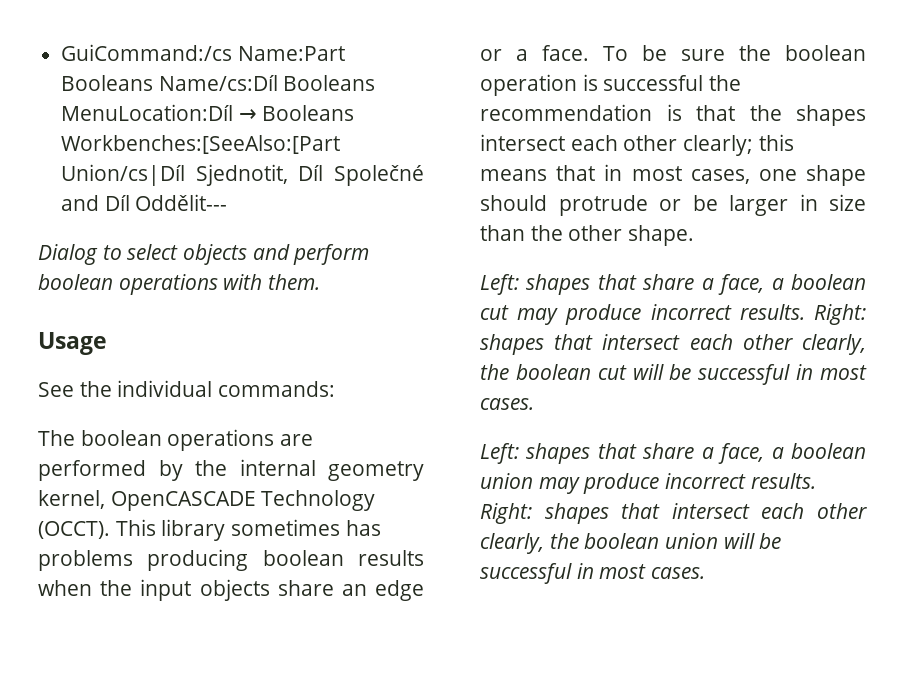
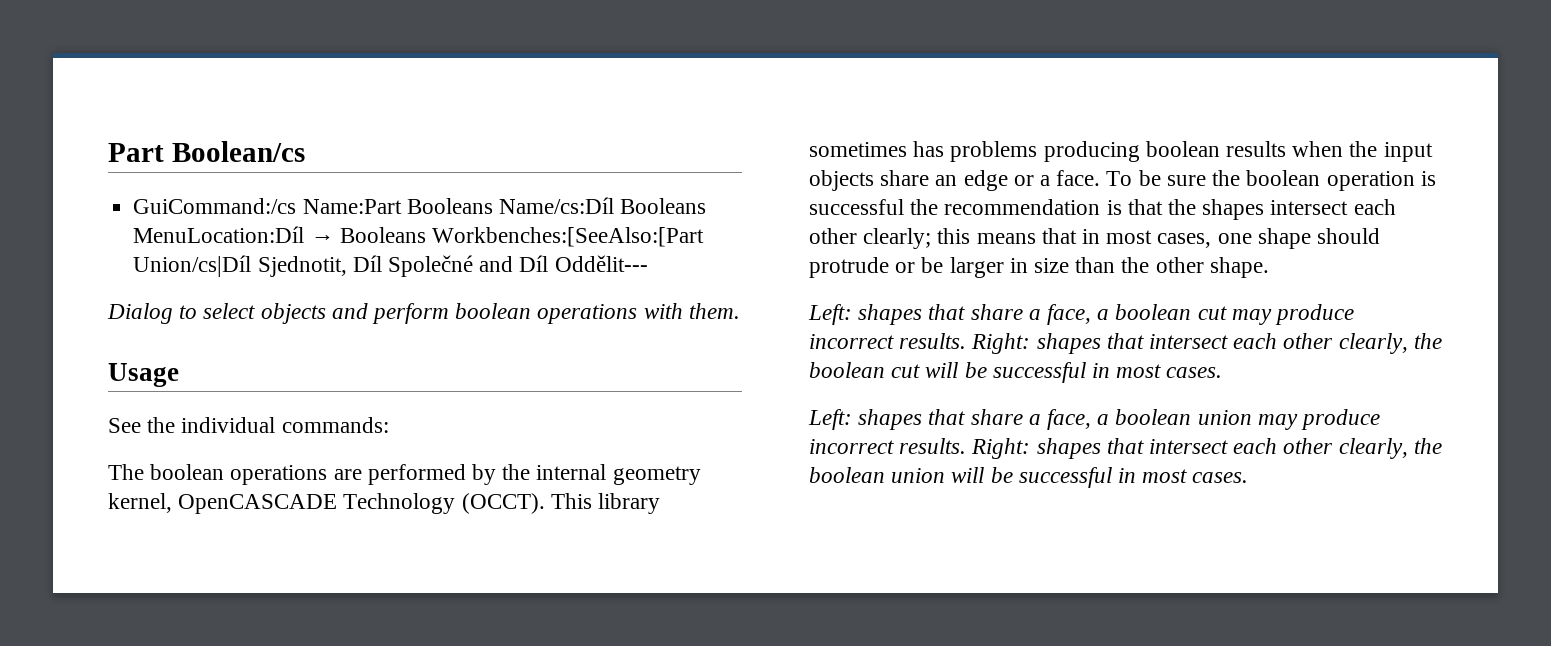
+ Part Boolean/cs

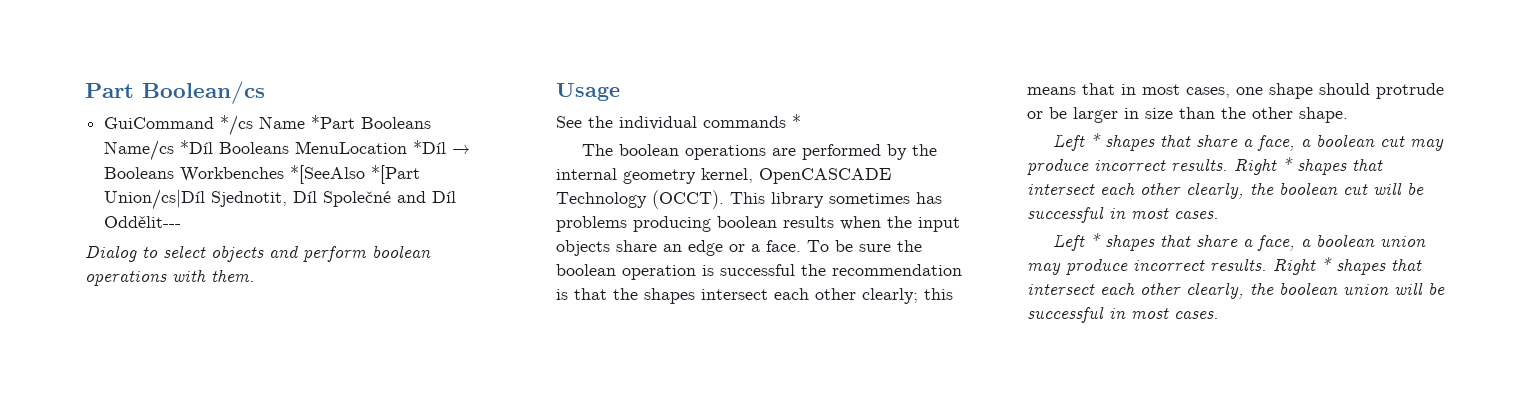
- GuiCommand:/cs Name:Part Booleans Name/cs:Díl Booleans MenuLocation:Díl → Booleans Workbenches:[SeeAlso:[Part Union/cs|Díl Sjednotit, Díl Společné and Díl Oddělit---
+ GuiCommand */cs Name *Part Booleans Name/cs *Díl Booleans MenuLocation *Díl → Booleans Workbenches *[SeeAlso *[Part Union/cs|Díl Sjednotit, Díl Společné and Díl Oddělit---
- See the individual commands:
+ See the individual commands *
- Left: shapes that share a face, a boolean cut may produce incorrect results.
+ Left * shapes that share a face, a boolean cut may produce incorrect results.
- Right: shapes that intersect each other clearly, the boolean cut will be successful in most cases.
+ Right * shapes that intersect each other clearly, the boolean cut will be successful in most cases.
- Left: shapes that share a face, a boolean union may produce incorrect results.
+ Left * shapes that share a face, a boolean union may produce incorrect results.
- Right: shapes that intersect each other clearly, the boolean union will be successful in most cases.
+ Right * shapes that intersect each other clearly, the boolean union will be successful in most cases.

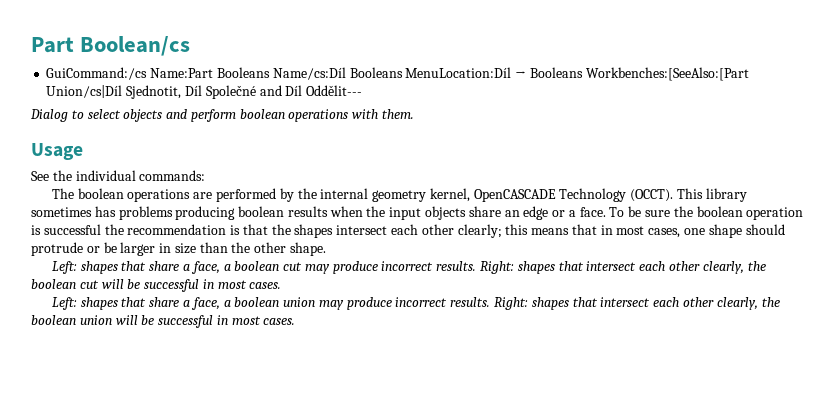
- GuiCommand */cs Name *Part Booleans Name/cs *Díl Booleans MenuLocation *Díl → Booleans Workbenches *[SeeAlso *[Part Union/cs|Díl Sjednotit, Díl Společné and Díl Oddělit---
+ GuiCommand:/cs Name:Part Booleans Name/cs:Díl Booleans MenuLocation:Díl → Booleans Workbenches:[SeeAlso:[Part Union/cs|Díl Sjednotit, Díl Společné and Díl Oddělit---
- See the individual commands *
+ See the individual commands:
- Left * shapes that share a face, a boolean cut may produce incorrect results.
+ Left: shapes that share a face, a boolean cut may produce incorrect results.
- Right * shapes that intersect each other clearly, the boolean cut will be successful in most cases.
+ Right: shapes that intersect each other clearly, the boolean cut will be successful in most cases.
- Left * shapes that share a face, a boolean union may produce incorrect results.
+ Left: shapes that share a face, a boolean union may produce incorrect results.
- Right * shapes that intersect each other clearly, the boolean union will be successful in most cases.
+ Right: shapes that intersect each other clearly, the boolean union will be successful in most cases.

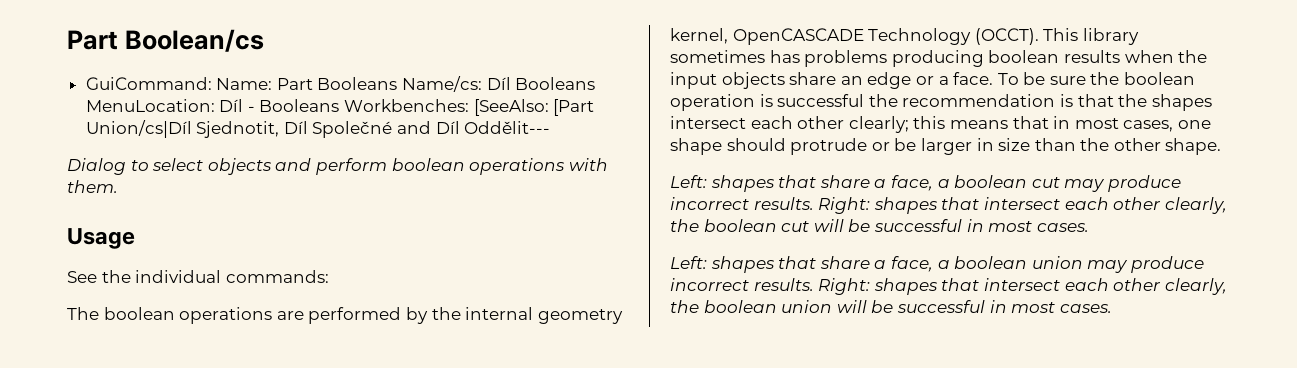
- GuiCommand:/cs Name:Part Booleans Name/cs:Díl Booleans MenuLocation:Díl → Booleans Workbenches:[SeeAlso:[Part Union/cs|Díl Sjednotit, Díl Společné and Díl Oddělit---
+ GuiCommand: Name: Part Booleans Name/cs: Díl Booleans MenuLocation: Díl - Booleans Workbenches: [SeeAlso: [Part Union/cs|Díl Sjednotit, Díl Společné and Díl Oddělit---

